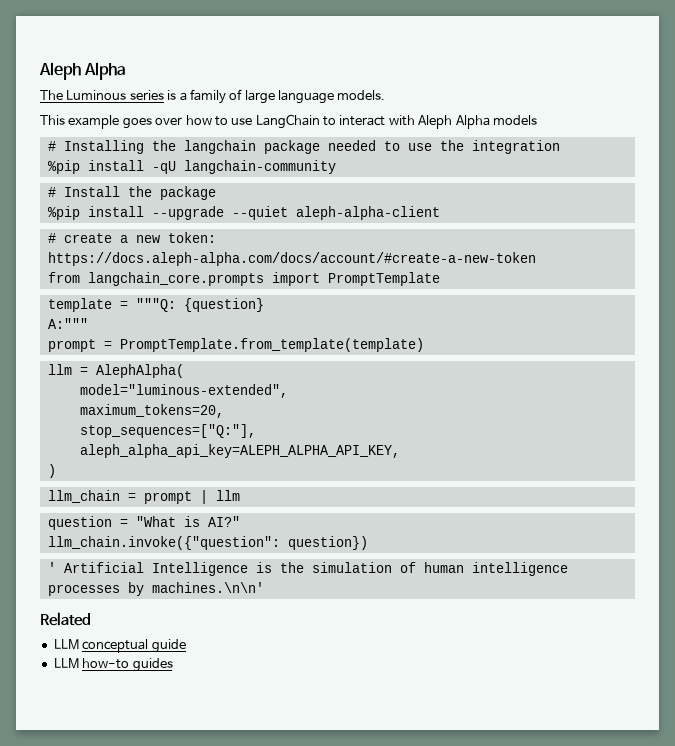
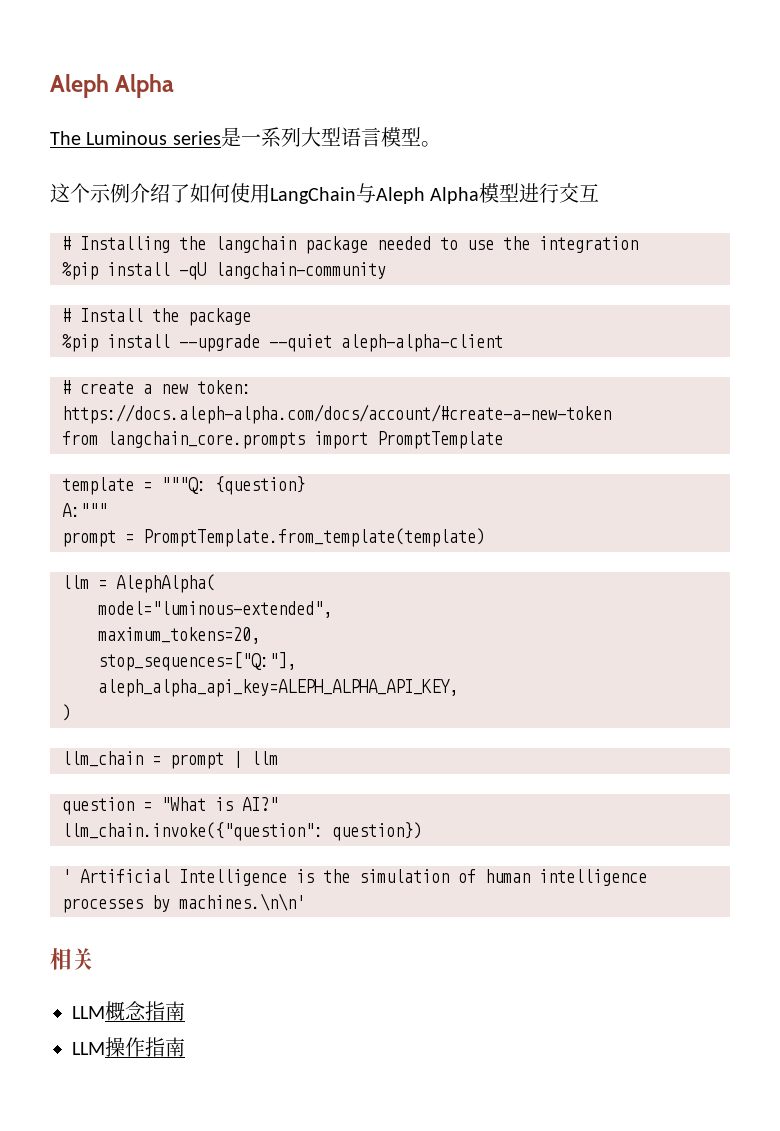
- The Luminous series is a family of large language models.
- This example goes over how to use LangChain to interact with Aleph Alpha models
+ The Luminous series是一系列大型语言模型。
+ 这个示例介绍了如何使用LangChain与Aleph Alpha模型进行交互
- Related
- LLM conceptual guide
- LLM how-to guides
+ 相关
+ LLM概念指南
+ LLM操作指南

